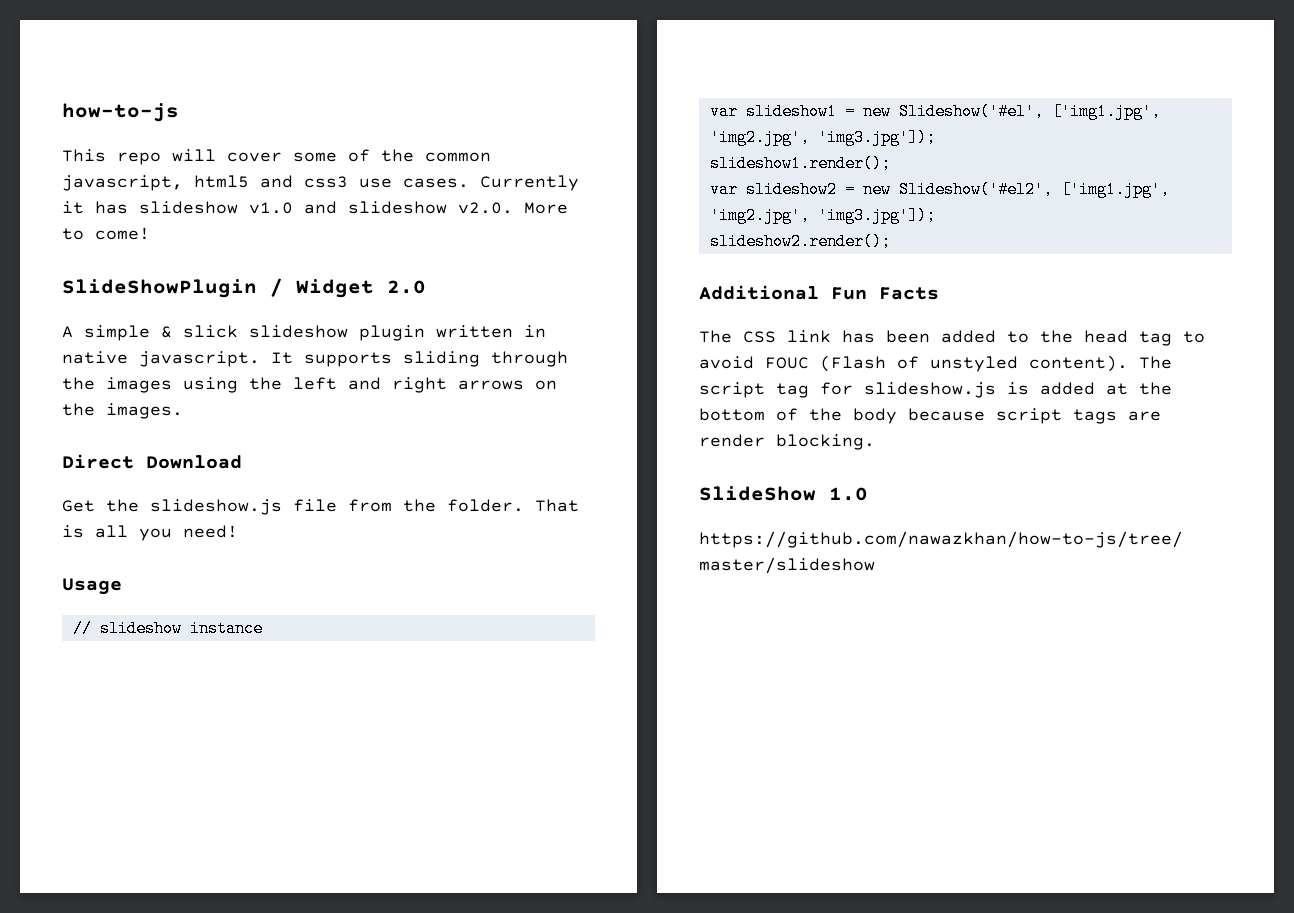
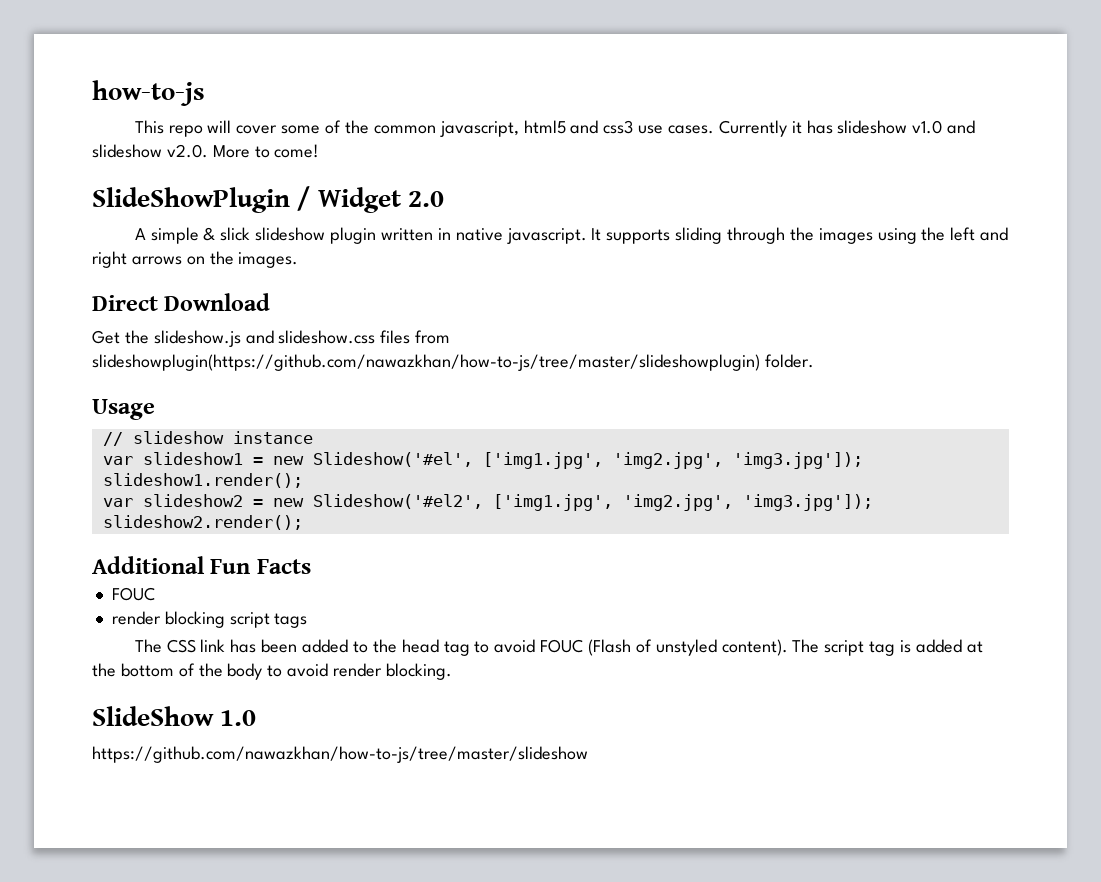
- Get the slideshow.js file from the folder. That is all you need!
+ Get the slideshow.js and slideshow.css files from slideshowplugin(https://github.com/nawazkhan/how-to-js/tree/master/slideshowplugin) folder.
  Additional Fun Facts
+ FOUC
+ render blocking script tags
- The script tag for slideshow.js is added at the bottom of the body because script tags are render blocking.
+ The script tag is added at the bottom of the body to avoid render blocking.

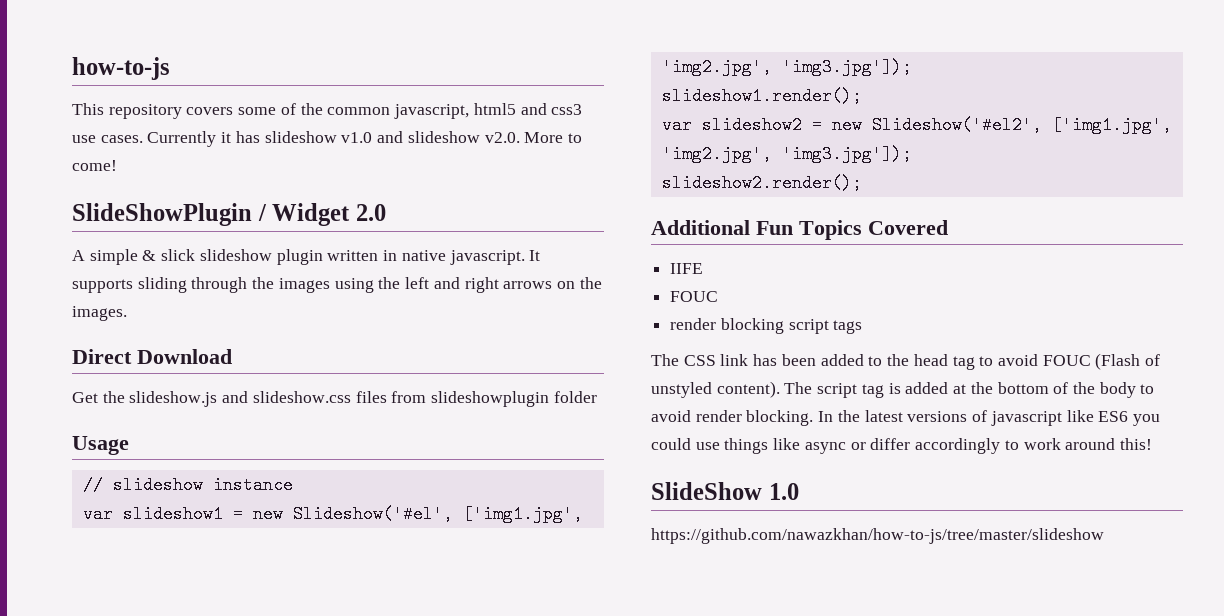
- This repo will cover some of the common javascript, html5 and css3 use cases.
+ This repository covers some of the common javascript, html5 and css3 use cases.
- Get the slideshow.js and slideshow.css files from slideshowplugin(https://github.com/nawazkhan/how-to-js/tree/master/slideshowplugin) folder.
+ Get the slideshow.js and slideshow.css files from slideshowplugin folder
- Additional Fun Facts
+ Additional Fun Topics Covered
+ IIFE
+ In the latest versions of javascript like ES6 you could use things like async or differ accordingly to work around this!

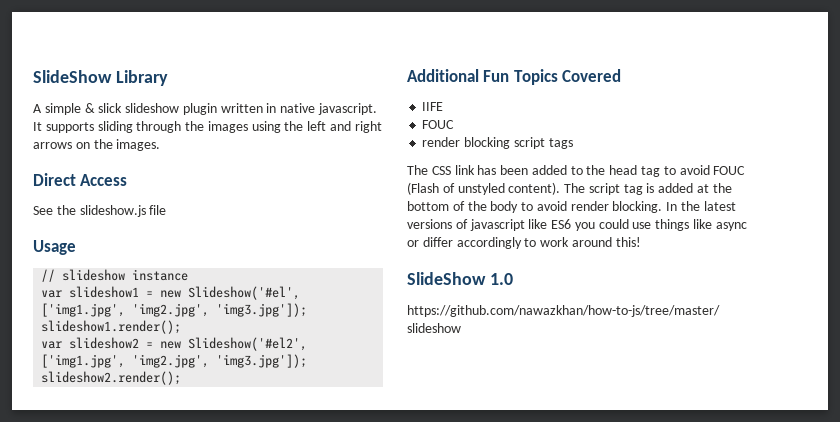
- how-to-js
- This repository covers some of the common javascript, html5 and css3 use cases. Currently it has slideshow v1.0 and slideshow v2.0. More to come!
- SlideShowPlugin / Widget 2.0
+ SlideShow Library
- Direct Download
- Get the slideshow.js and slideshow.css files from slideshowplugin folder
+ Direct Access
+ See the slideshow.js file

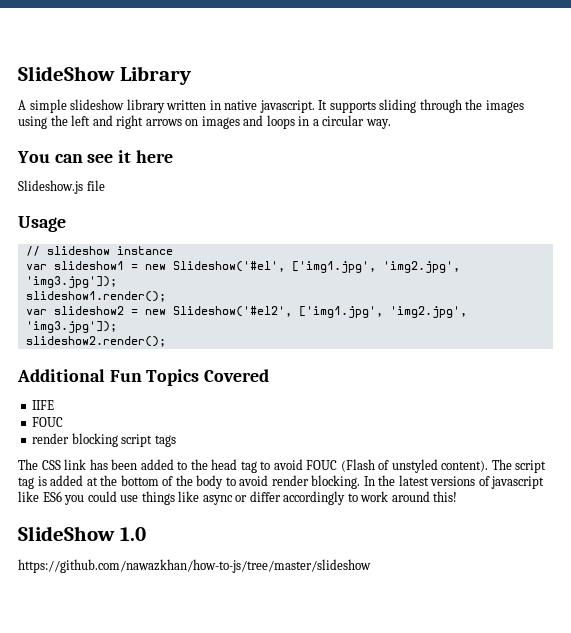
- A simple & slick slideshow plugin written in native javascript.
+ A simple slideshow library written in native javascript.
- It supports sliding through the images using the left and right arrows on the images.
- Direct Access
- See the slideshow.js file
+ It supports sliding through the images using the left and right arrows on images and loops in a circular way.
+ You can see it here
+ Slideshow.js file

